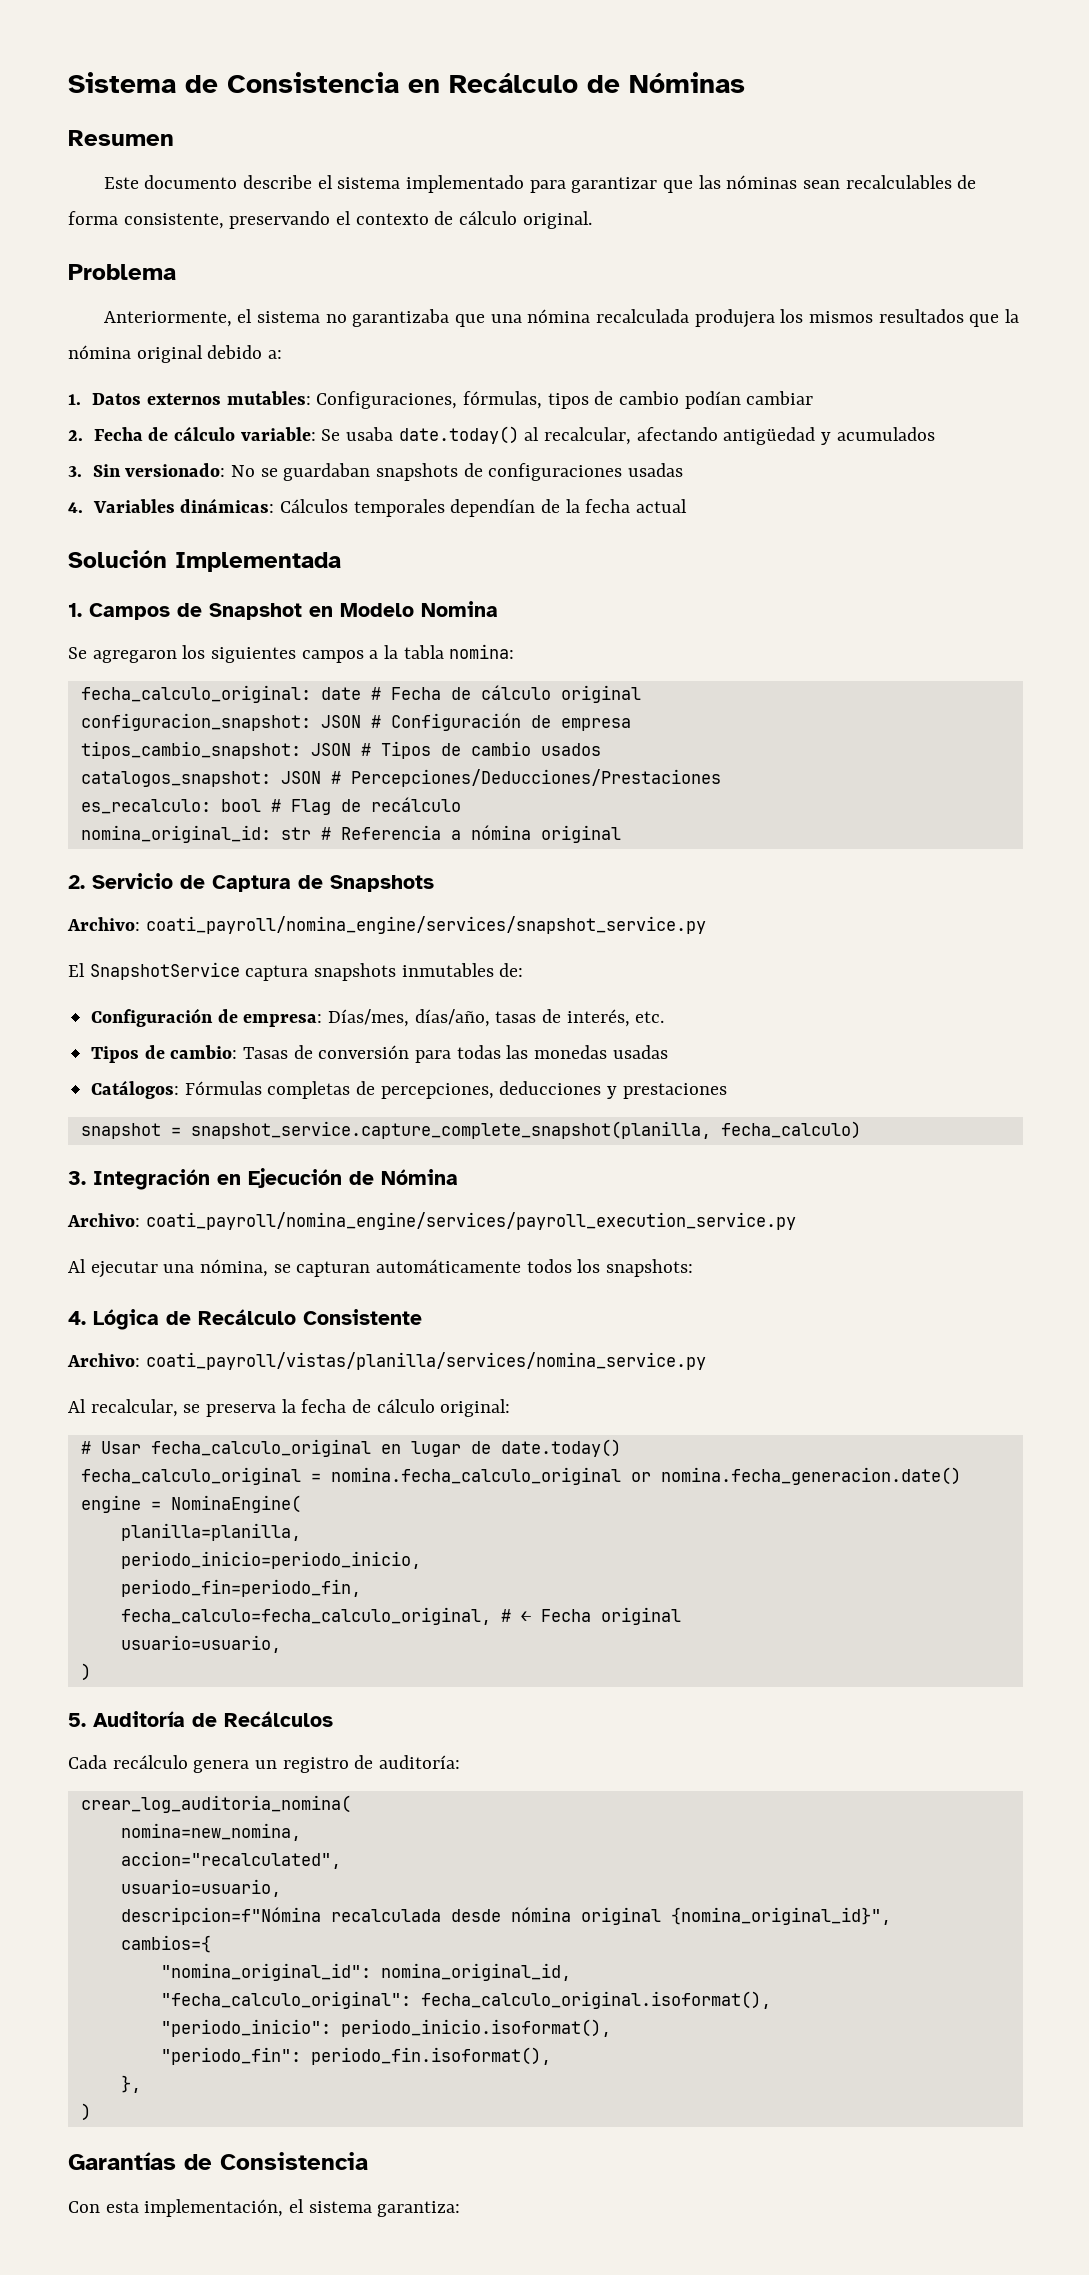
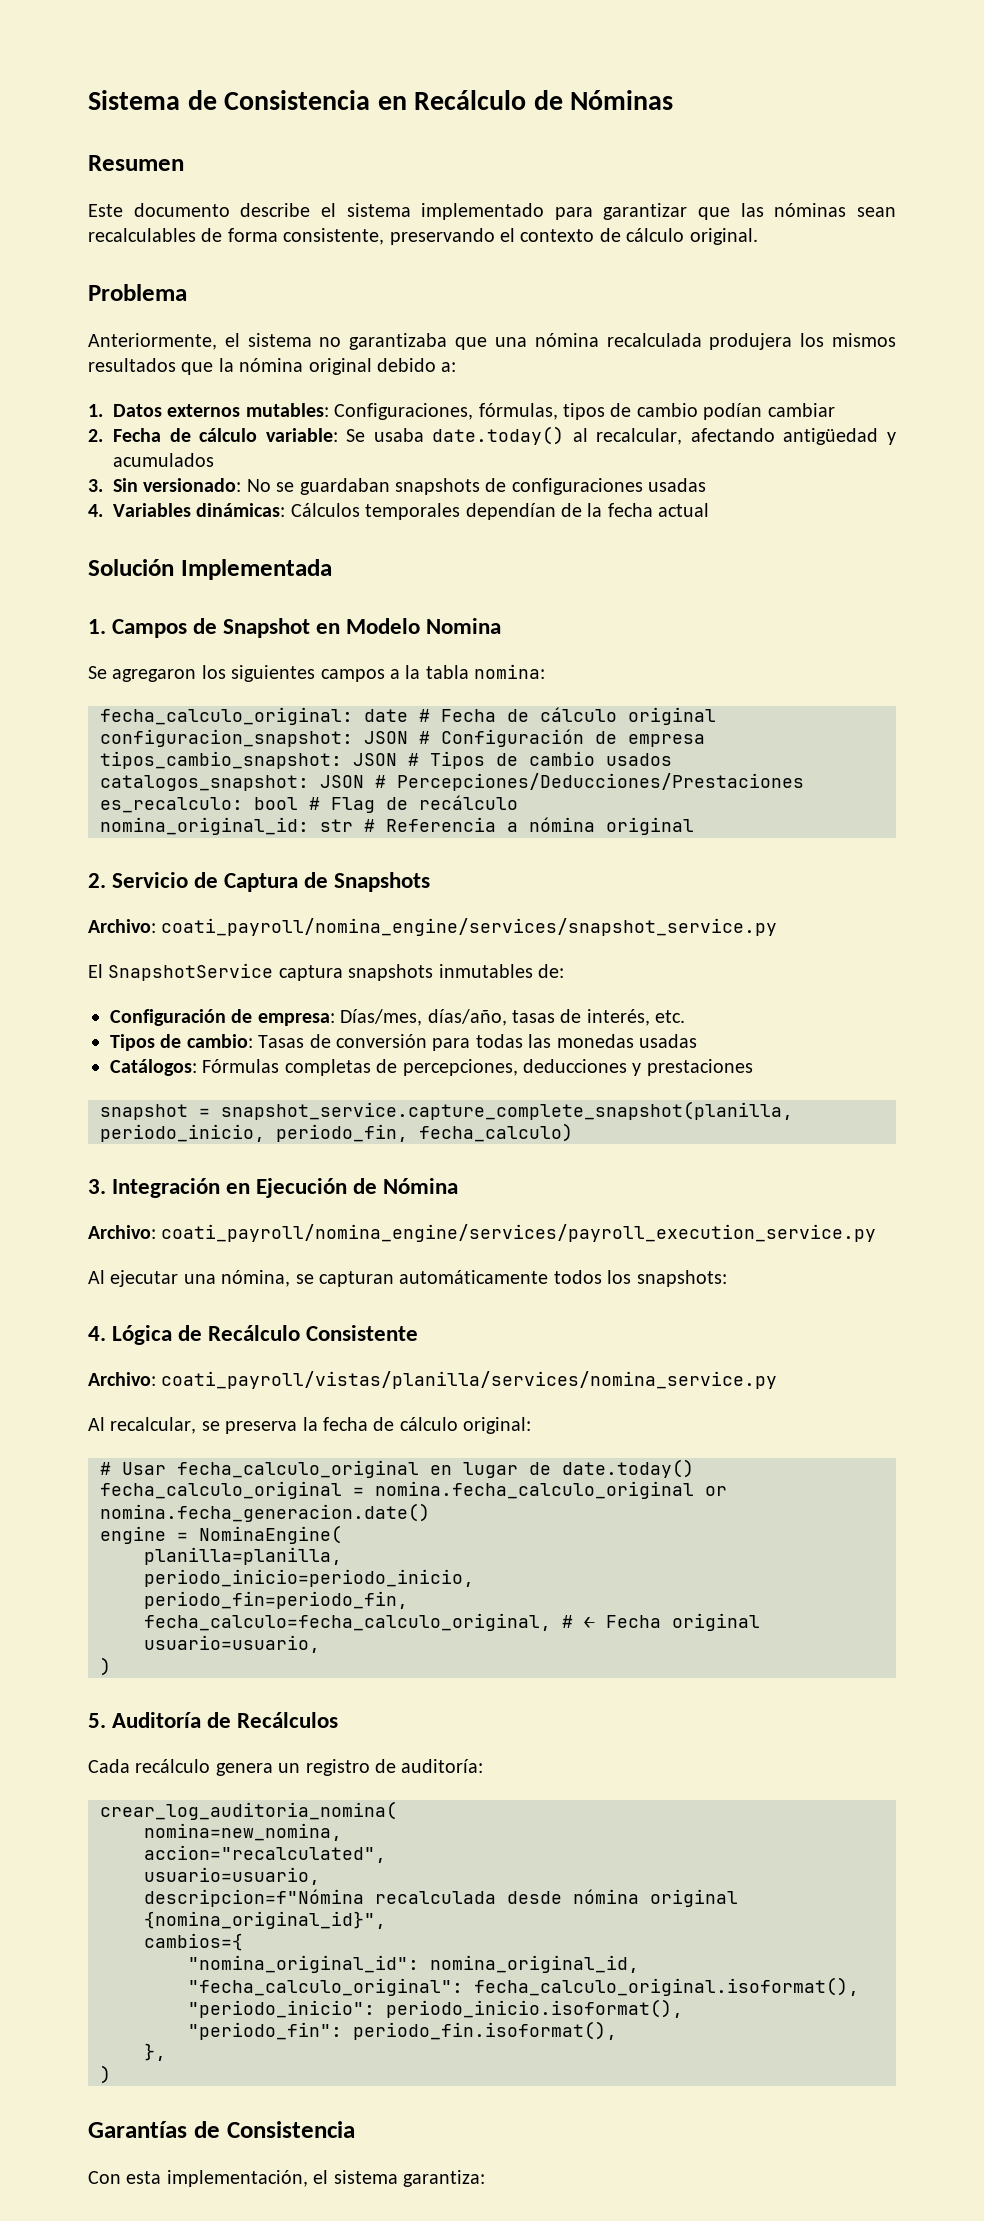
- snapshot = snapshot_service.capture_complete_snapshot(planilla, fecha_calculo)
+ snapshot = snapshot_service.capture_complete_snapshot(planilla, periodo_inicio, periodo_fin, fecha_calculo)

